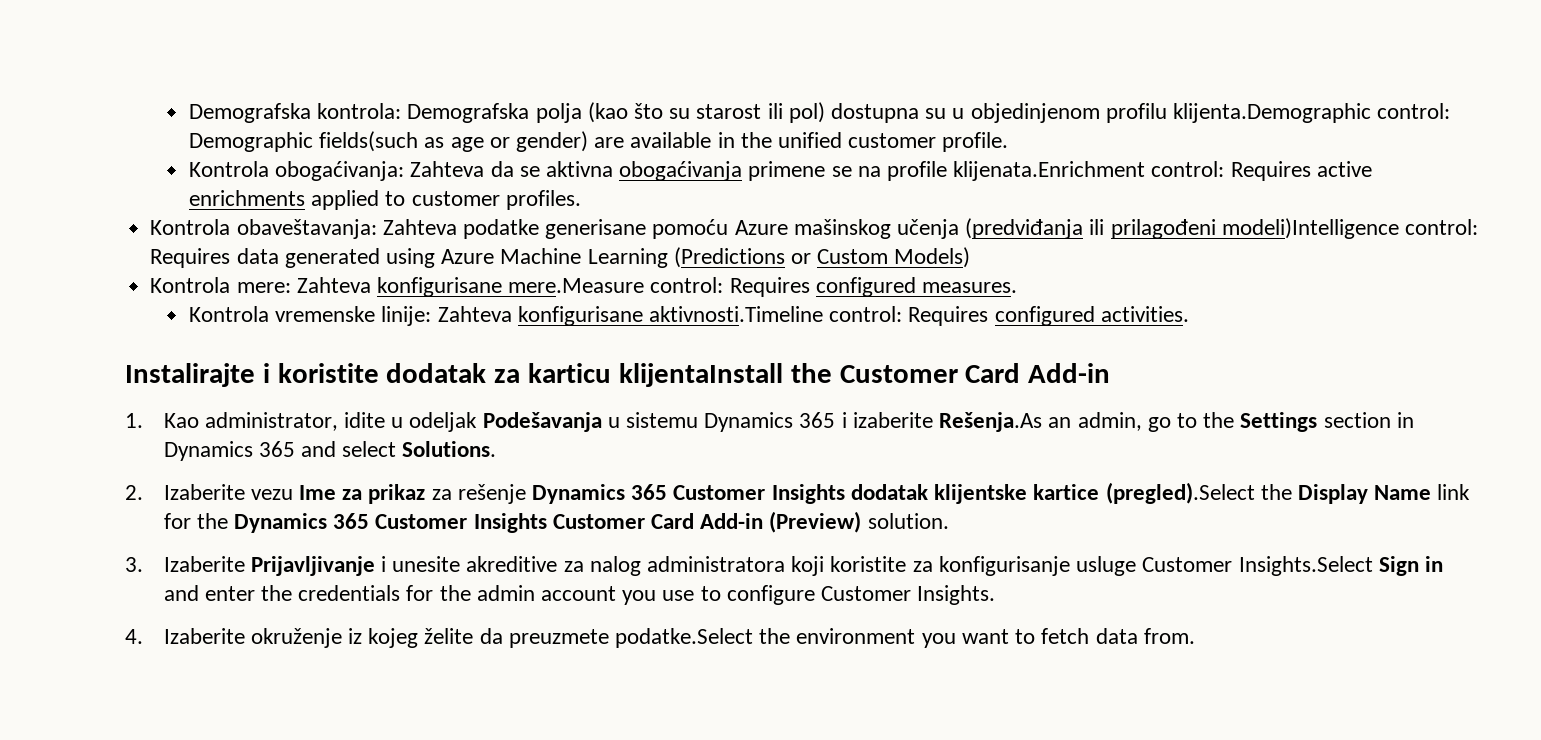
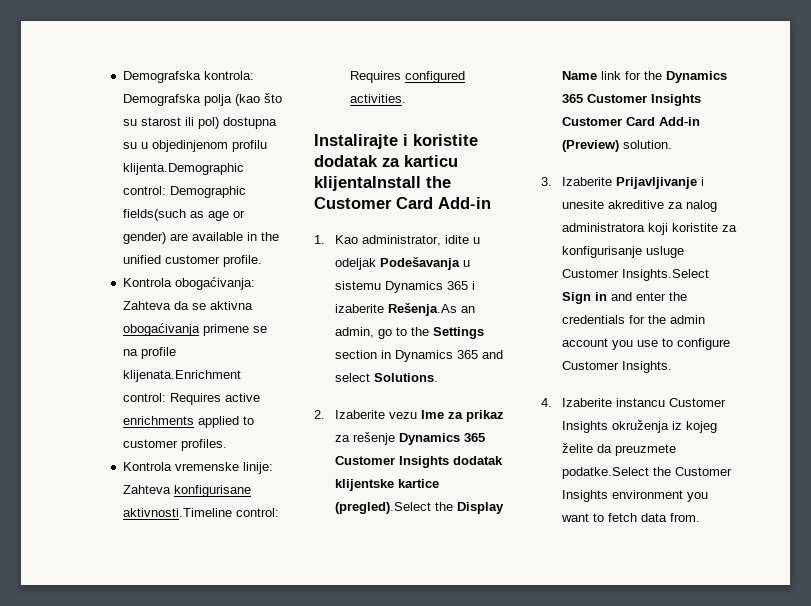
- Kontrola obaveštavanja: Zahteva podatke generisane pomoću Azure mašinskog učenja (predviđanja ili prilagođeni modeli)Intelligence control: Requires data generated using Azure Machine Learning (Predictions or Custom Models)
- Kontrola mere: Zahteva konfigurisane mere.Measure control: Requires configured measures.
- 4. Izaberite okruženje iz kojeg želite da preuzmete podatke.Select the environment you want to fetch data from.
+ 4. Izaberite instancu Customer Insights okruženja iz kojeg želite da preuzmete podatke.Select the Customer Insights environment you want to fetch data from.

